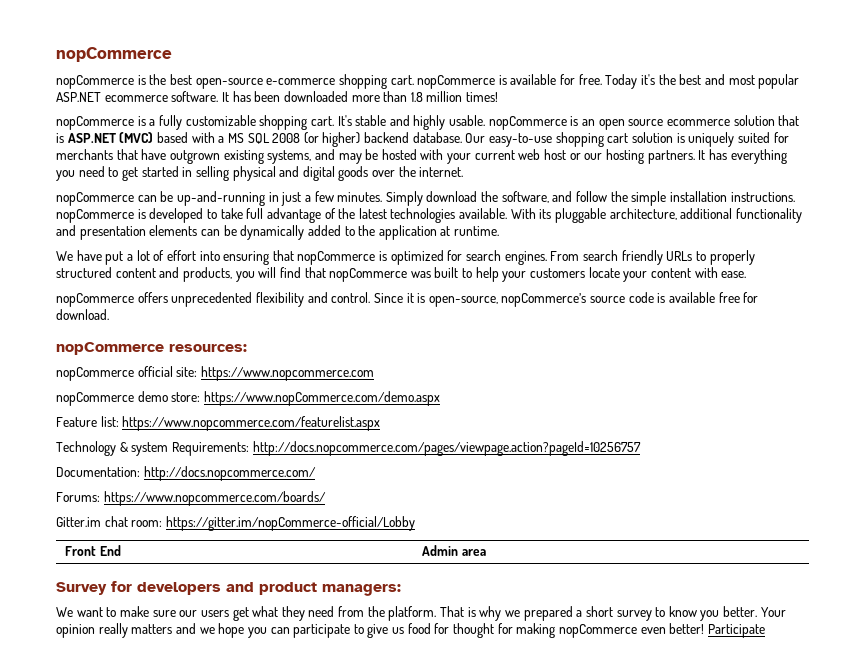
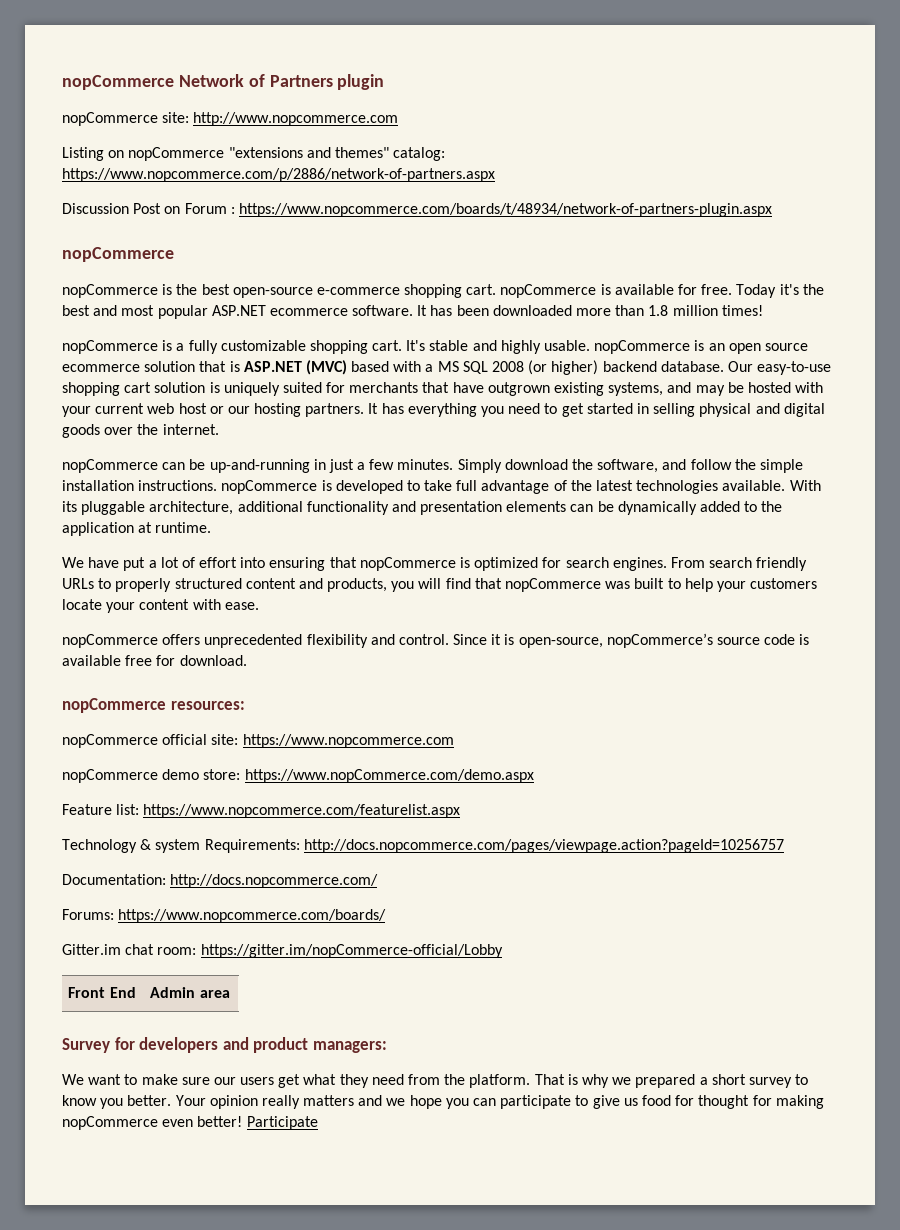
+ nopCommerce Network of Partners plugin
+ nopCommerce site: http://www.nopcommerce.com
+ Listing on nopCommerce "extensions and themes" catalog: https://www.nopcommerce.com/p/2886/network-of-partners.aspx
+ Discussion Post on Forum : https://www.nopcommerce.com/boards/t/48934/network-of-partners-plugin.aspx

